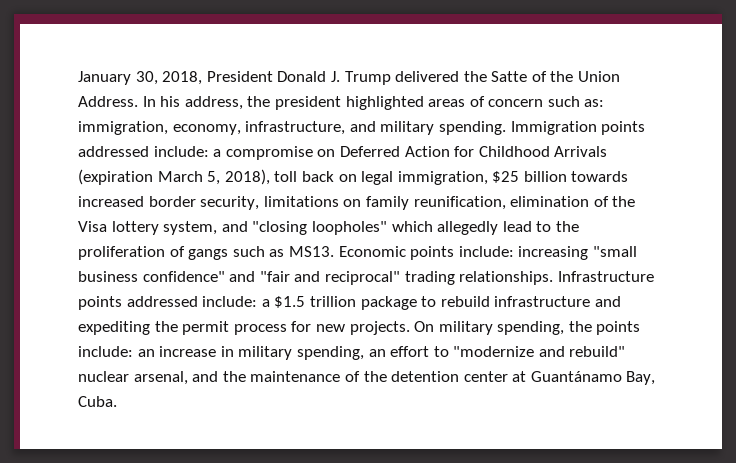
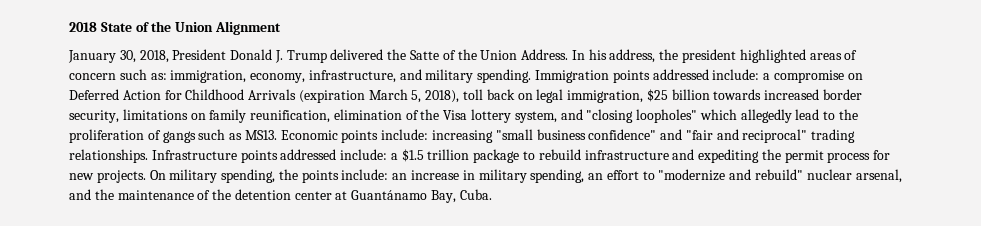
+ 2018 State of the Union Alignment

